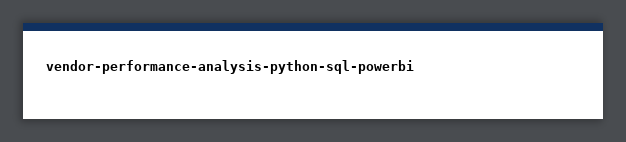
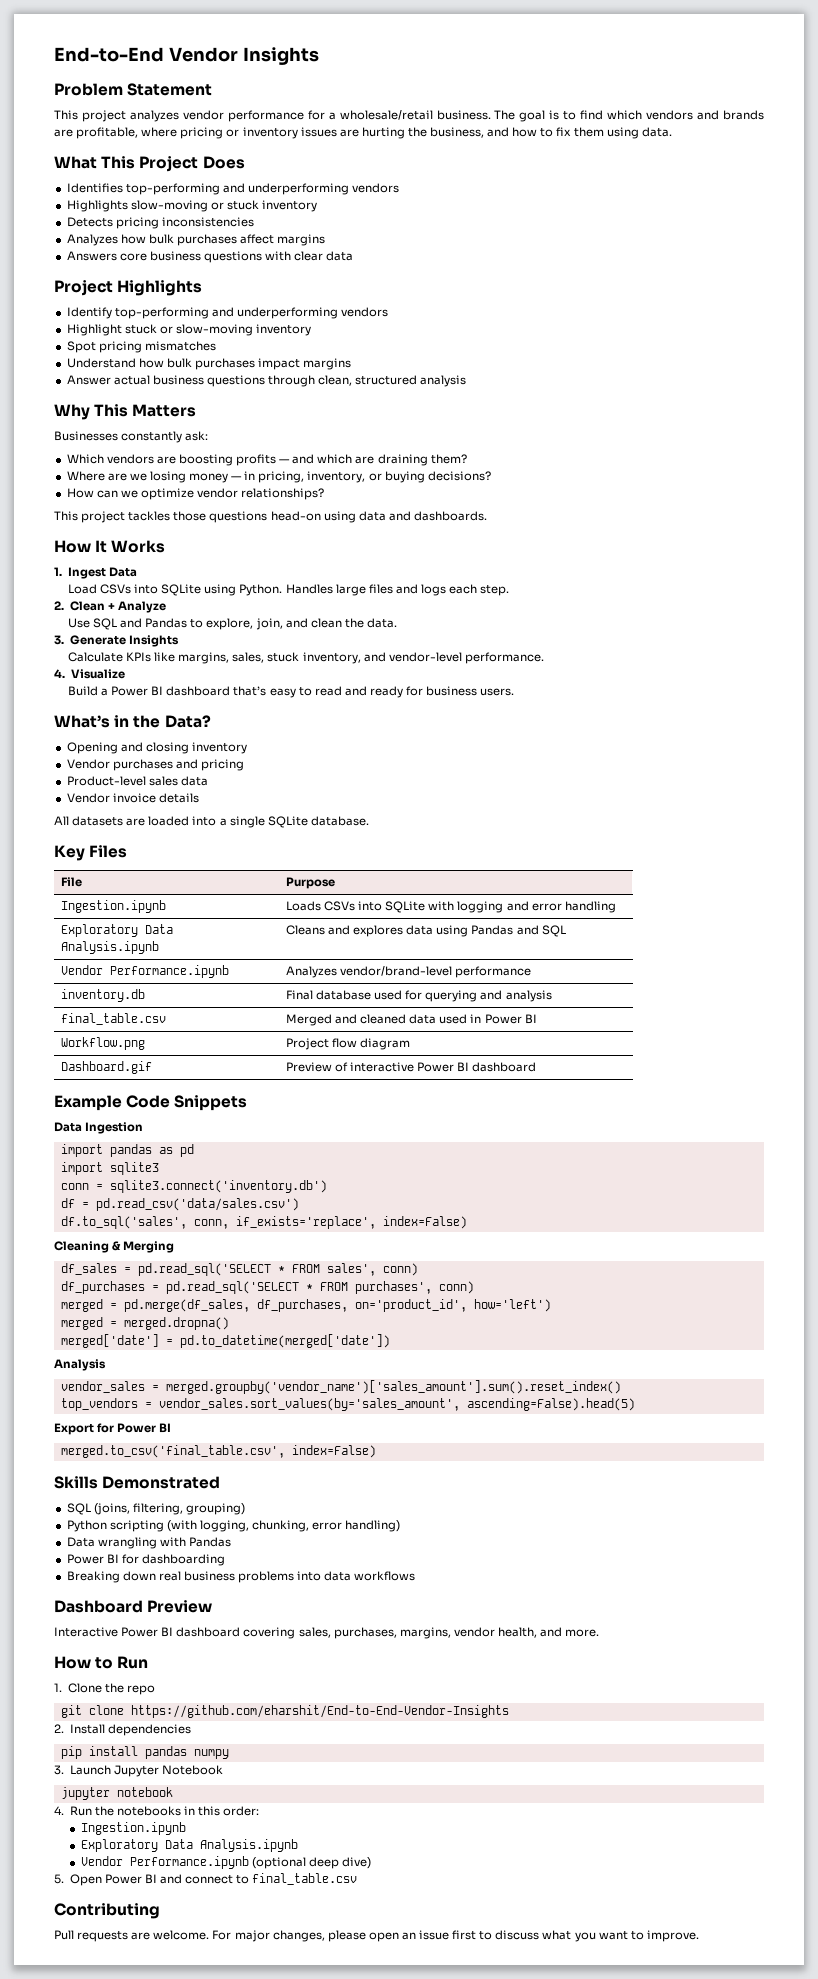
- vendor-performance-analysis-python-sql-powerbi
+ End-to-End Vendor Insights
+ Problem Statement
+ This project analyzes vendor performance for a wholesale/retail business. The goal is to find which vendors and brands are profitable, where pricing or inventory issues are hurting the business, and how to fix them using data.
+ What This Project Does
+ Identifies top-performing and underperforming vendors
+ Highlights slow-moving or stuck inventory
+ Detects pricing inconsistencies
+ Analyzes how bulk purchases affect margins
+ Answers core business questions with clear data
+ Project Highlights
+ Identify top-performing and underperforming vendors
+ Highlight stuck or slow-moving inventory
+ Spot pricing mismatches
+ Understand how bulk purchases impact margins
+ Answer actual business questions through clean, structured analysis
+ Why This Matters
+ Businesses constantly ask:
+ Which vendors are boosting profits — and which are draining them?
+ Where are we losing money — in pricing, inventory, or buying decisions?
+ How can we optimize vendor relationships?
+ This project tackles those questions head-on using data and dashboards.
+ How It Works
+ 1. Ingest Data
+ Load CSVs into SQLite using Python. Handles large files and logs each step.
+ 2. Clean + Analyze
+ Use SQL and Pandas to explore, join, and clean the data.
+ 3. Generate Insights
+ Calculate KPIs like margins, sales, stuck inventory, and vendor-level performance.
+ 4. Visualize
+ Build a Power BI dashboard that’s easy to read and ready for business users.
+ What’s in the Data?
+ Opening and closing inventory
+ Vendor purchases and pricing
+ Product-level sales data
+ Vendor invoice details
+ All datasets are loaded into a single SQLite database.
+ Key Files
+ File | Purpose
+ Ingestion.ipynb | Loads CSVs into SQLite with logging and error handling
+ Exploratory Data Analysis.ipynb | Cleans and explores data using Pandas and SQL
+ Vendor Performance.ipynb | Analyzes vendor/brand-level performance
+ inventory.db | Final database used for querying and analysis
+ final_table.csv | Merged and cleaned data used in Power BI
+ Workflow.png | Project flow diagram
+ Dashboard.gif | Preview of interactive Power BI dashboard
+ Example Code Snippets
+ Data Ingestion
+ import pandas as pd
+ import sqlite3
+ conn = sqlite3.connect('inventory.db')
+ df = pd.read_csv('data/sales.csv')
+ df.to_sql('sales', conn, if_exists='replace', index=False)
+ Cleaning & Merging
+ df_sales = pd.read_sql('SELECT * FROM sales', conn)
+ df_purchases = pd.read_sql('SELECT * FROM purchases', conn)
+ merged = pd.merge(df_sales, df_purchases, on='product_id', how='left')
+ merged = merged.dropna()
+ merged['date'] = pd.to_datetime(merged['date'])
+ Analysis
+ vendor_sales = merged.groupby('vendor_name')['sales_amount'].sum().reset_index()
+ top_vendors = vendor_sales.sort_values(by='sales_amount', ascending=False).head(5)
+ Export for Power BI
+ merged.to_csv('final_table.csv', index=False)
+ Skills Demonstrated
+ SQL (joins, filtering, grouping)
+ Python scripting (with logging, chunking, error handling)
+ Data wrangling with Pandas
+ Power BI for dashboarding
+ Breaking down real business problems into data workflows
+ Dashboard Preview
+ Interactive Power BI dashboard covering sales, purchases, margins, vendor health, and more.
+ How to Run
+ 1. Clone the repo
+ git clone https://github.com/eharshit/End-to-End-Vendor-Insights
+ 2. Install dependencies
+ pip install pandas numpy
+ 3. Launch Jupyter Notebook
+ jupyter notebook
+ 4. Run the notebooks in this order:
+ Ingestion.ipynb
+ Exploratory Data Analysis.ipynb
+ Vendor Performance.ipynb (optional deep dive)
+ 5. Open Power BI and connect to final_table.csv
+ Contributing
+ Pull requests are welcome. For major changes, please open an issue first to discuss what you want to improve.

